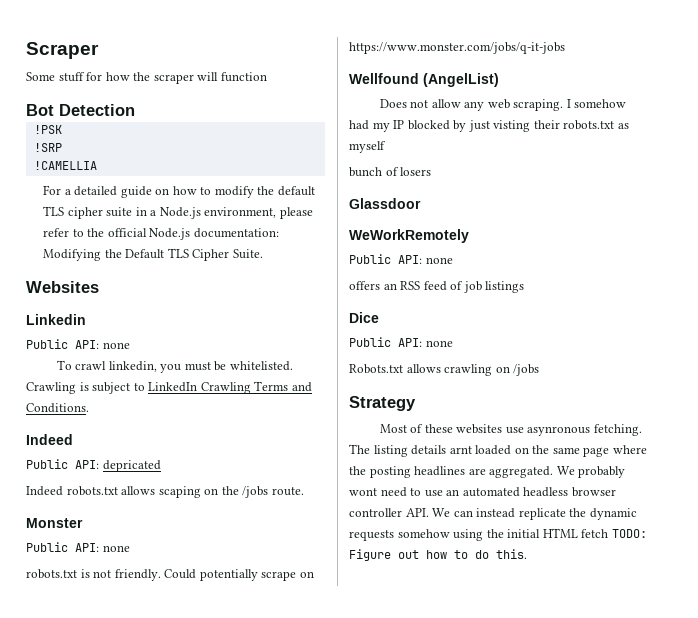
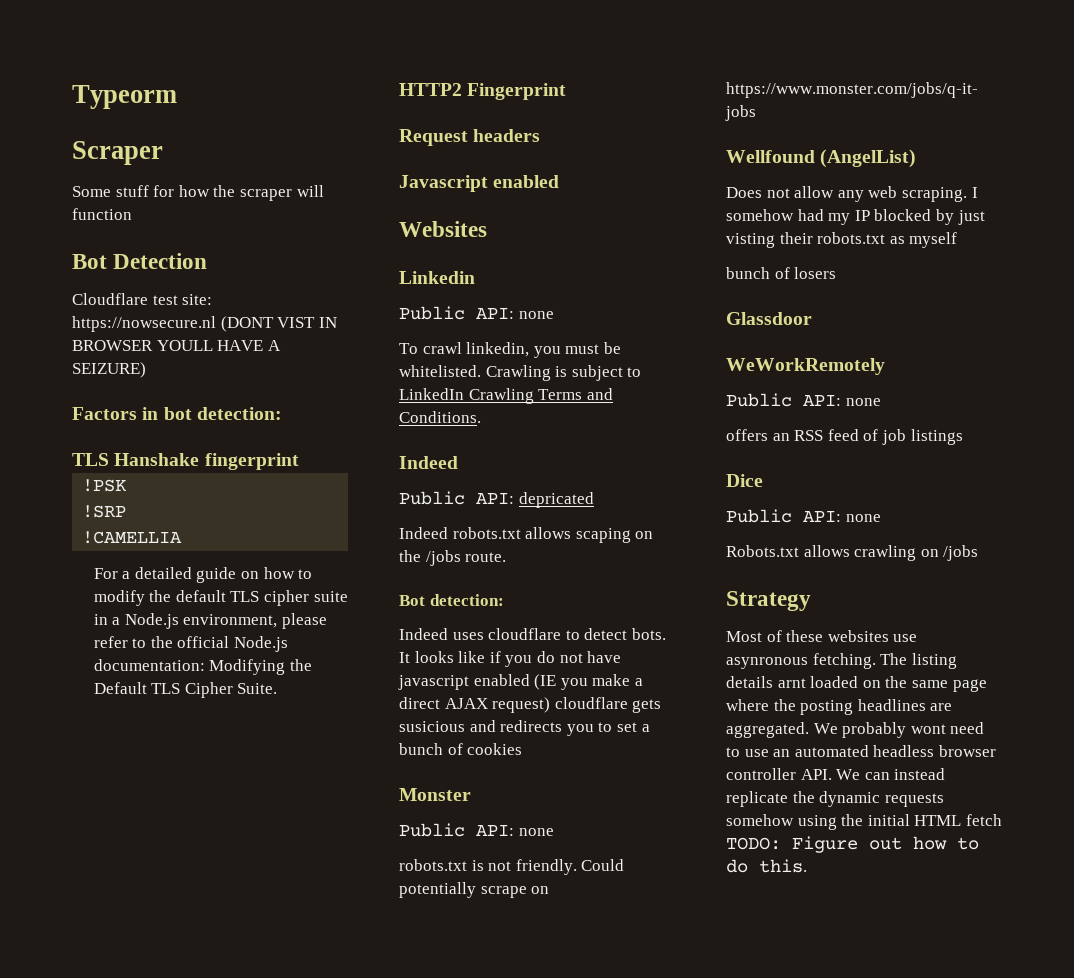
+ Typeorm
+ Cloudflare test site: https://nowsecure.nl (DONT VIST IN BROWSER YOULL HAVE A SEIZURE)
+ Factors in bot detection:
+ TLS Hanshake fingerprint
+ HTTP2 Fingerprint
+ Request headers
+ Javascript enabled
+ Bot detection:
+ Indeed uses cloudflare to detect bots. It looks like if you do not have javascript enabled (IE you make a direct AJAX request) cloudflare gets susicious and redirects you to set a bunch of cookies

